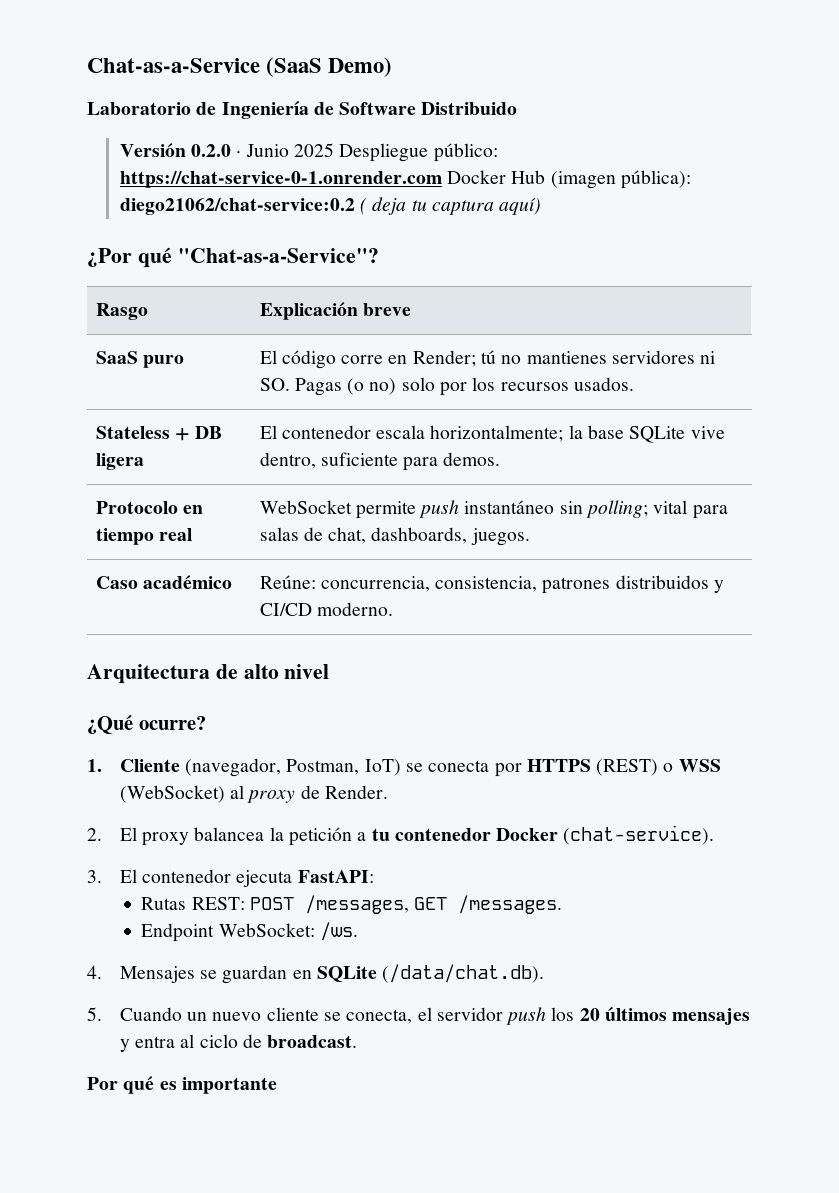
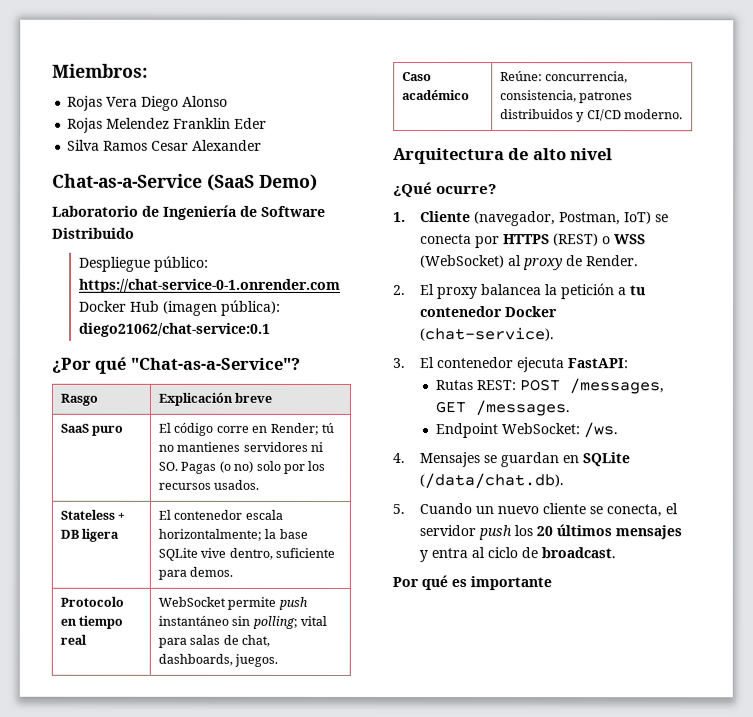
+ Miembros:
+ Rojas Vera Diego Alonso
+ Rojas Melendez Franklin Eder
+ Silva Ramos Cesar Alexander
- Versión 0.2.0 · Junio 2025 Despliegue público: https://chat-service-0-1.onrender.com Docker Hub (imagen pública): diego21062/chat-service:0.2 ( deja tu captura aquí)
+ Despliegue público: https://chat-service-0-1.onrender.com Docker Hub (imagen pública): diego21062/chat-service:0.1

